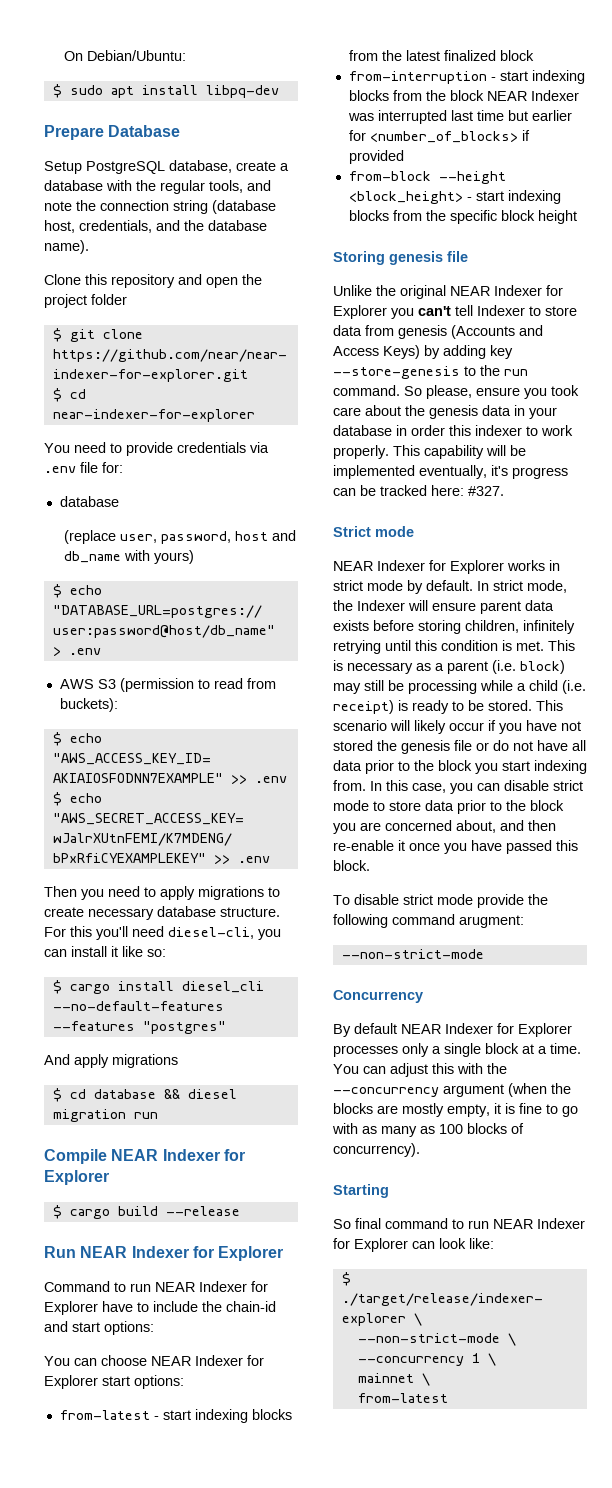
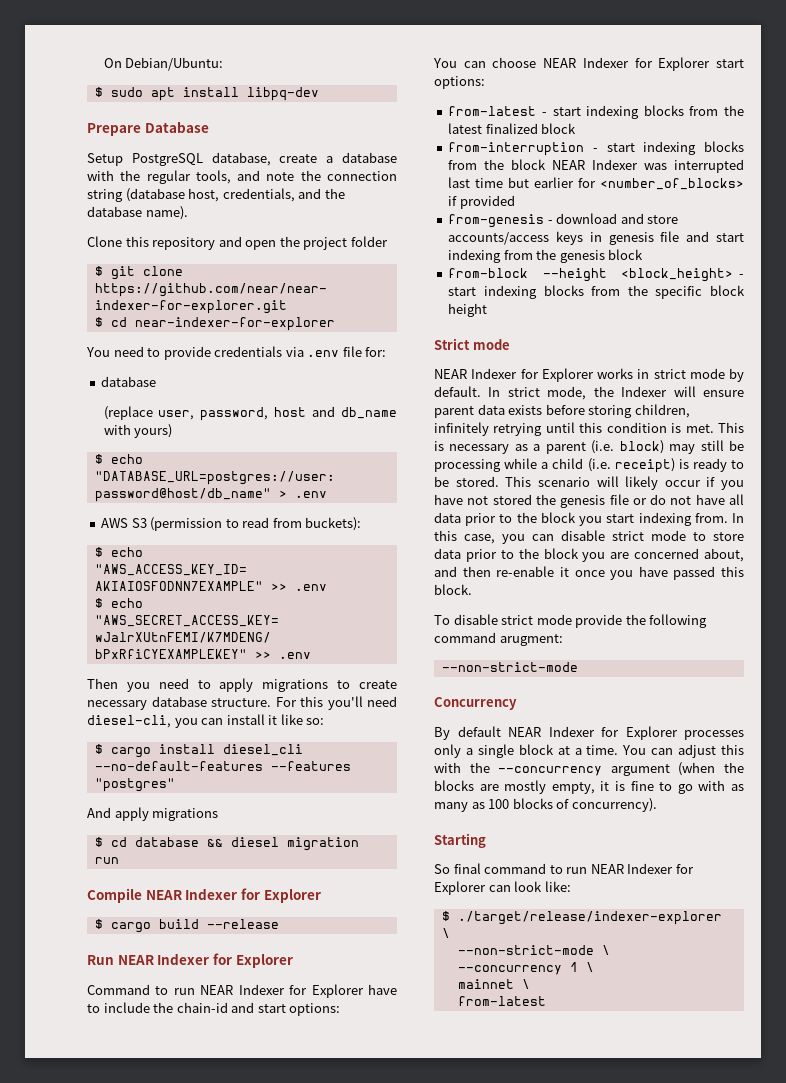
+ from-genesis - download and store accounts/access keys in genesis file and start indexing from the genesis block
- Storing genesis file
- Unlike the original NEAR Indexer for Explorer you can't tell Indexer to store data from genesis (Accounts and Access Keys) by adding key --store-genesis to the run command. So please, ensure you took care about the genesis data in your database in order this indexer to work properly. This capability will be implemented eventually, it's progress can be tracked here: #327.

